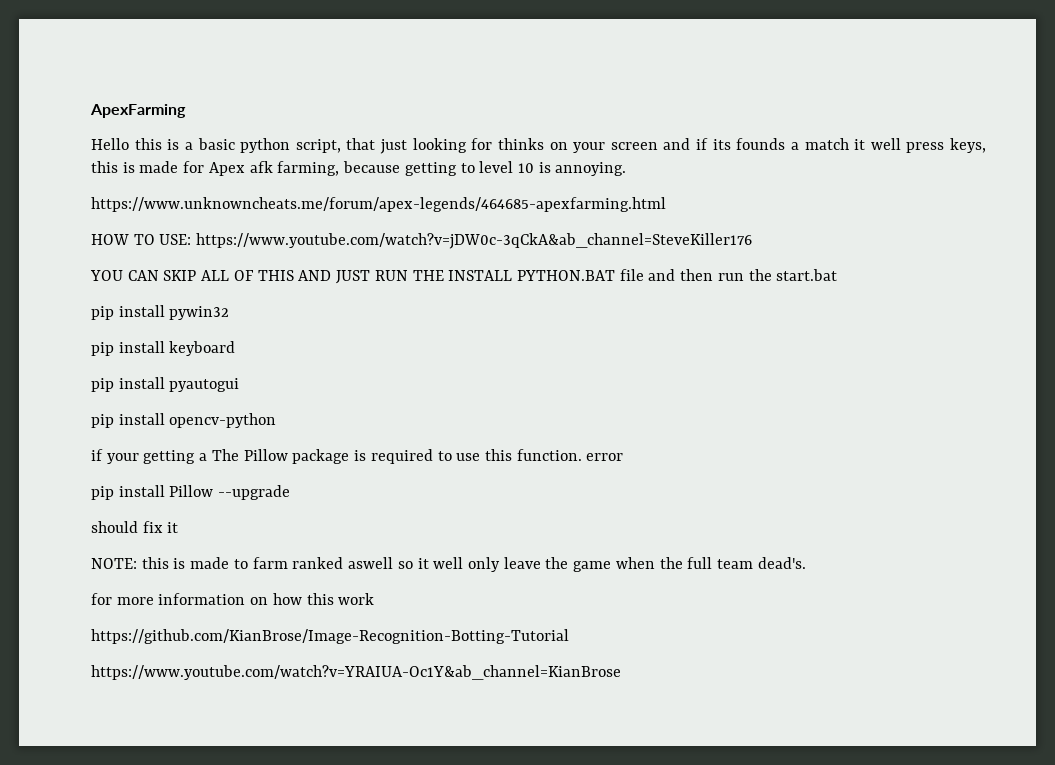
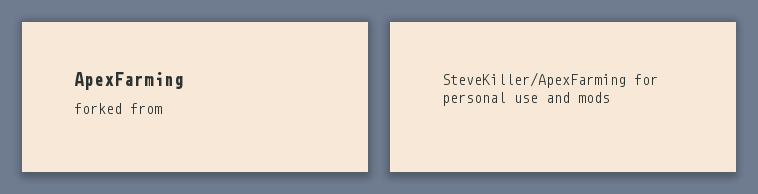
- Hello this is a basic python script, that just looking for thinks on your screen and if its founds a match it well press keys, this is made for Apex afk farming, because getting to level 10 is annoying.
- https://www.unknowncheats.me/forum/apex-legends/464685-apexfarming.html
- HOW TO USE: https://www.youtube.com/watch?v=jDW0c-3qCkA&ab_channel=SteveKiller176
- YOU CAN SKIP ALL OF THIS AND JUST RUN THE INSTALL PYTHON.BAT file and then run the start.bat
- pip install pywin32
- pip install keyboard
- pip install pyautogui
- pip install opencv-python
- if your getting a The Pillow package is required to use this function. error
- pip install Pillow --upgrade
- should fix it
- NOTE: this is made to farm ranked aswell so it well only leave the game when the full team dead's.
- for more information on how this work
- https://github.com/KianBrose/Image-Recognition-Botting-Tutorial
- https://www.youtube.com/watch?v=YRAIUA-Oc1Y&ab_channel=KianBrose
+ forked from SteveKiller/ApexFarming for personal use and mods

